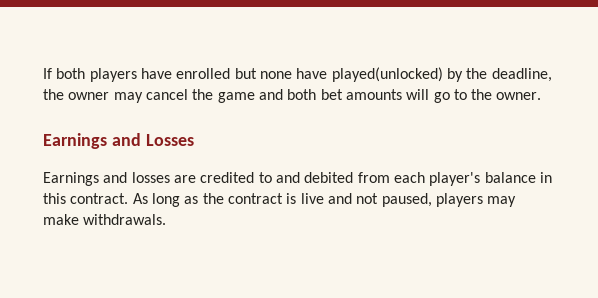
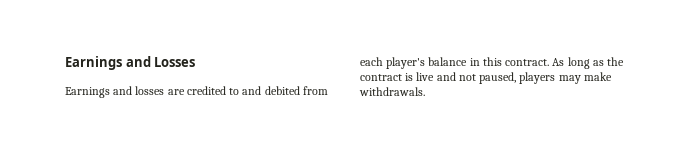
- If both players have enrolled but none have played(unlocked) by the deadline, the owner may cancel the game and both bet amounts will go to the owner.

